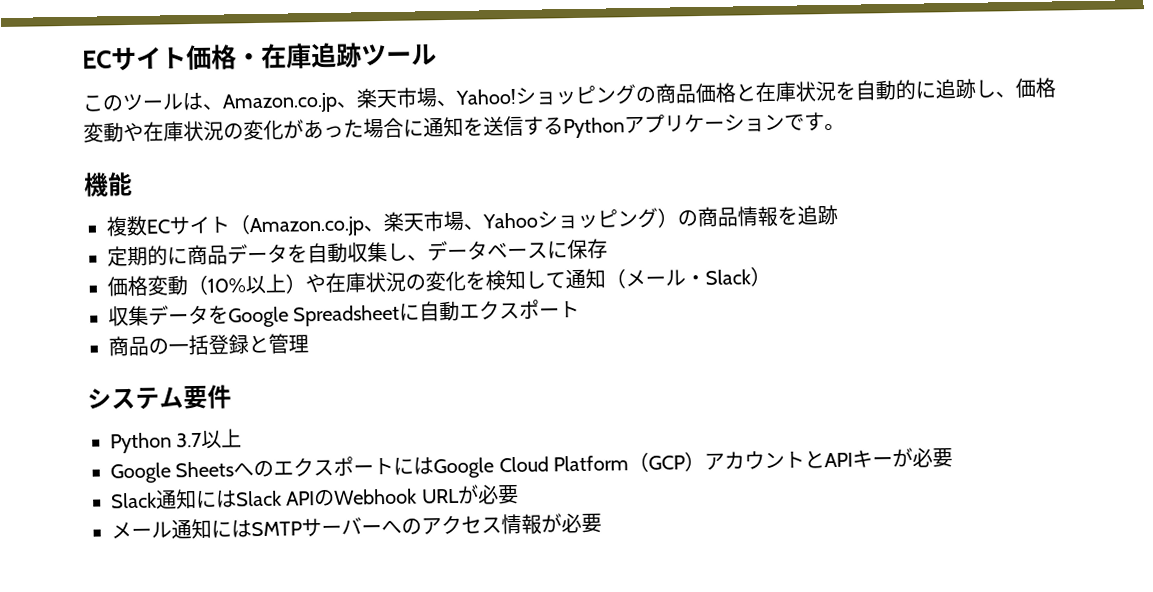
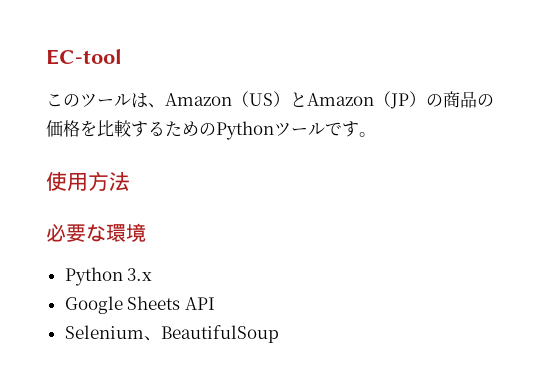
- ECサイト価格・在庫追跡ツール
- このツールは、Amazon.co.jp、楽天市場、Yahoo!ショッピングの商品価格と在庫状況を自動的に追跡し、価格変動や在庫状況の変化があった場合に通知を送信するPythonアプリケーションです。
- 機能
- 複数ECサイト（Amazon.co.jp、楽天市場、Yahooショッピング）の商品情報を追跡
- 定期的に商品データを自動収集し、データベースに保存
- 価格変動（10%以上）や在庫状況の変化を検知して通知（メール・Slack）
- 収集データをGoogle Spreadsheetに自動エクスポート
- 商品の一括登録と管理
- システム要件
- Python 3.7以上
+ EC-tool
+ このツールは、Amazon（US）とAmazon（JP）の商品の価格を比較するためのPythonツールです。
+ 使用方法
+ 必要な環境
+ Python 3.x
- Google SheetsへのエクスポートにはGoogle Cloud Platform（GCP）アカウントとAPIキーが必要
- Slack通知にはSlack APIのWebhook URLが必要
- メール通知にはSMTPサーバーへのアクセス情報が必要
+ Google Sheets API
+ Selenium、BeautifulSoup

